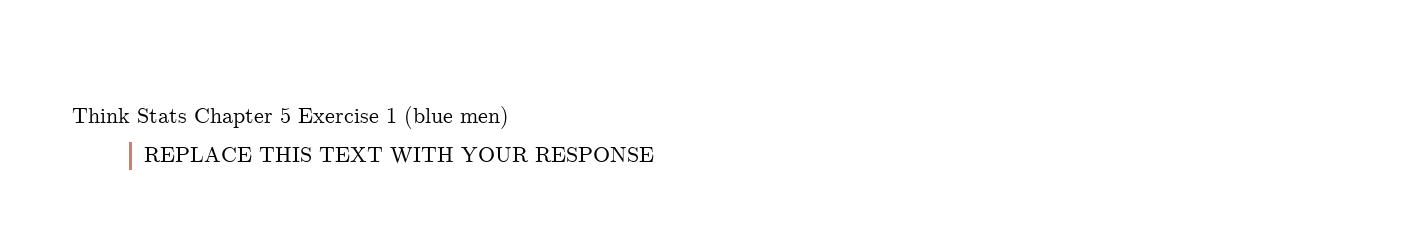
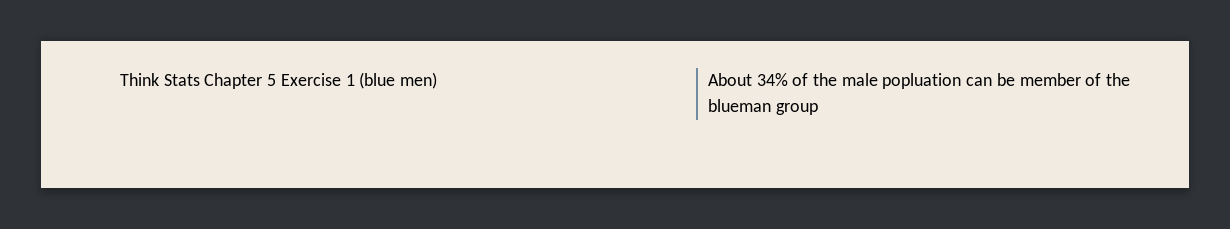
- REPLACE THIS TEXT WITH YOUR RESPONSE
+ About 34% of the male popluation can be member of the blueman group

